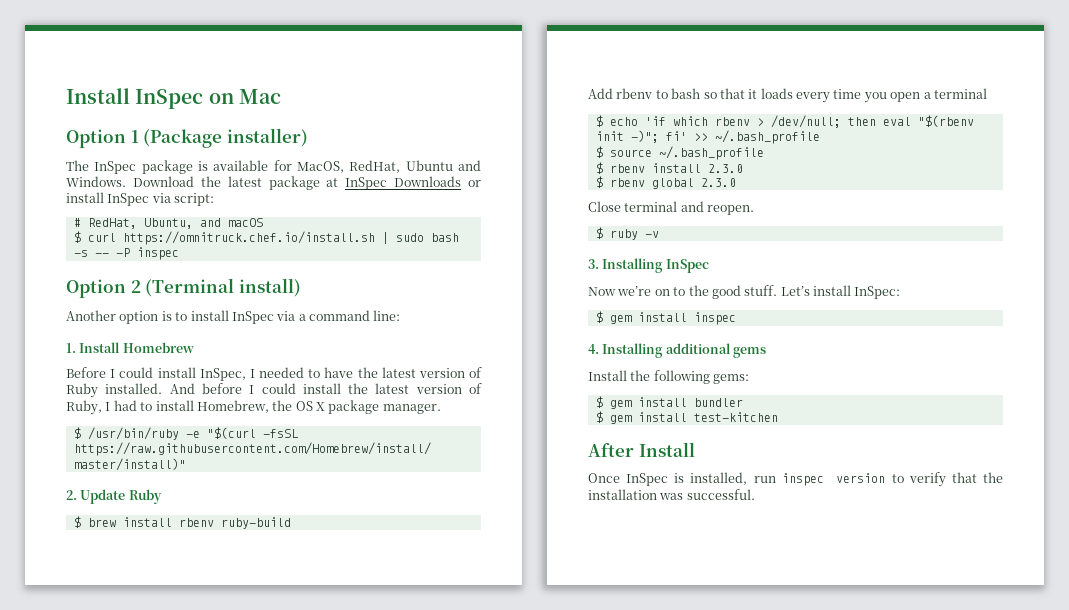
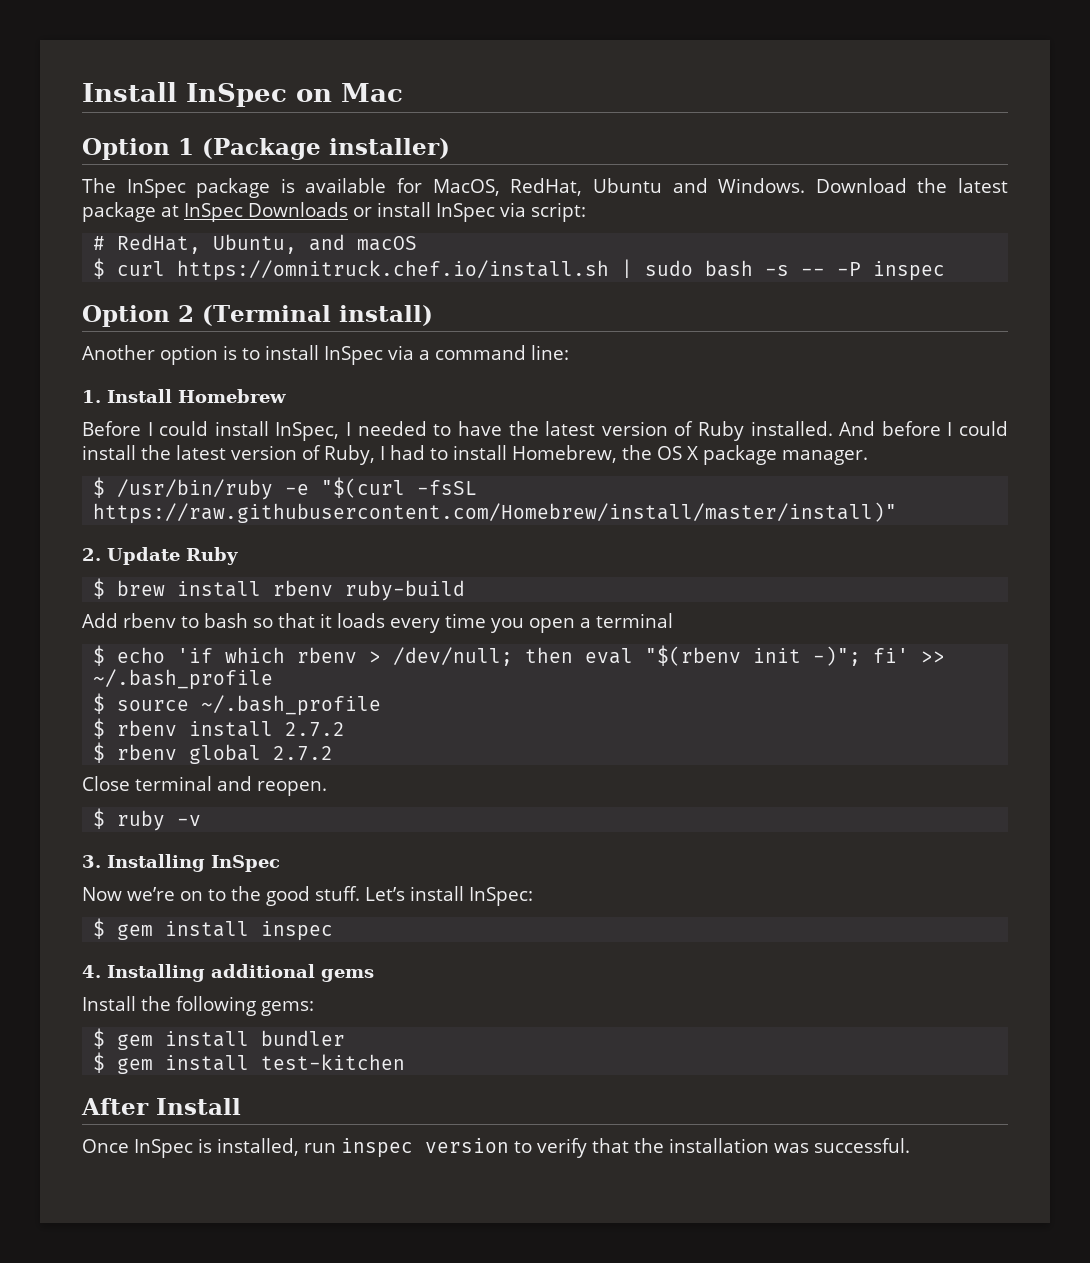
- $ rbenv install 2.3.0
+ $ rbenv install 2.7.2
- $ rbenv global 2.3.0
+ $ rbenv global 2.7.2

